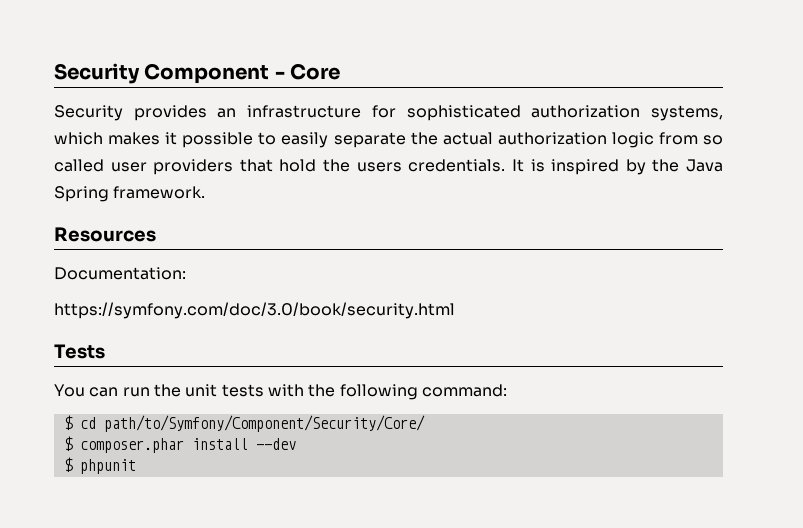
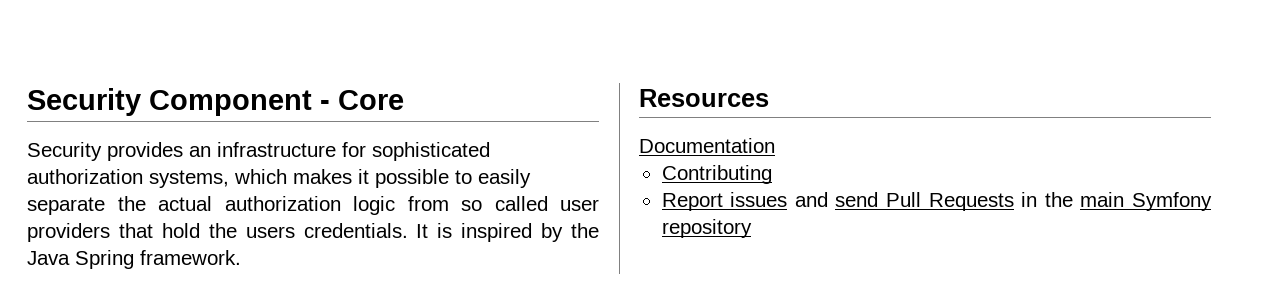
- Documentation:
- https://symfony.com/doc/3.0/book/security.html
- Tests
- You can run the unit tests with the following command:
- $ cd path/to/Symfony/Component/Security/Core/
- $ composer.phar install --dev
- $ phpunit
+ Documentation
+ Contributing
+ Report issues and send Pull Requests in the main Symfony repository

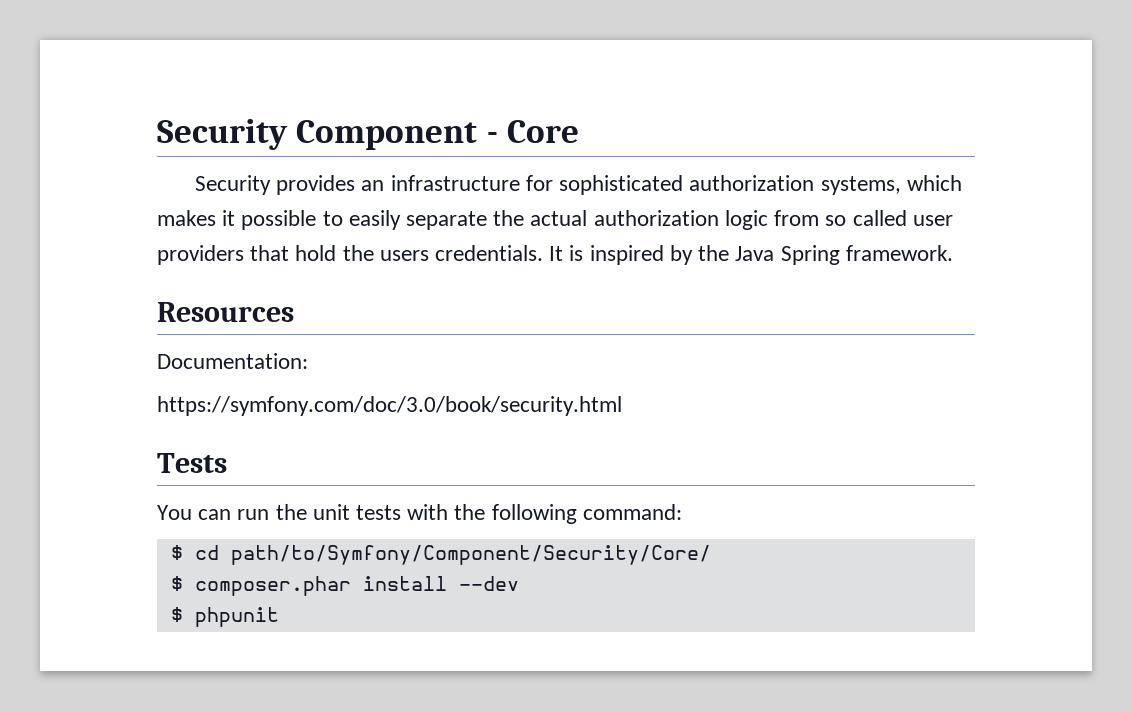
- Documentation
- Contributing
- Report issues and send Pull Requests in the main Symfony repository
+ Documentation:
+ https://symfony.com/doc/3.0/book/security.html
+ Tests
+ You can run the unit tests with the following command:
+ $ cd path/to/Symfony/Component/Security/Core/
+ $ composer.phar install --dev
+ $ phpunit

